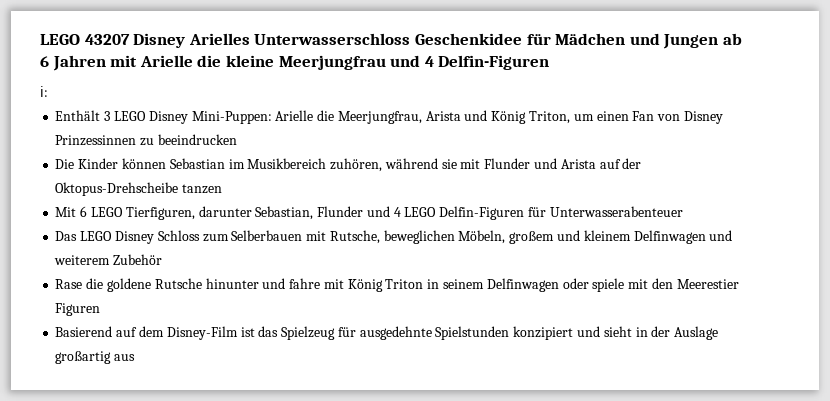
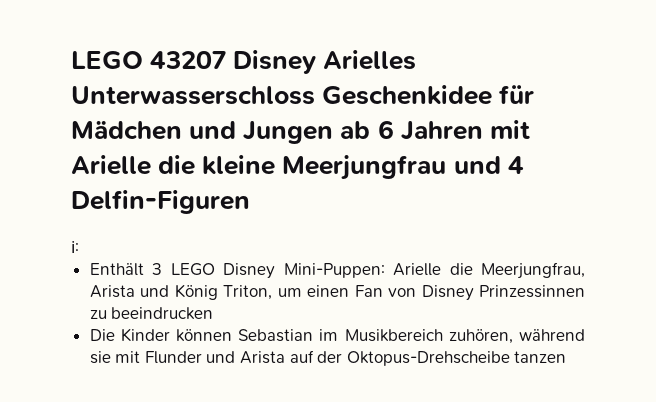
- Mit 6 LEGO Tierfiguren, darunter Sebastian, Flunder und 4 LEGO Delfin-Figuren für Unterwasserabenteuer
- Das LEGO Disney Schloss zum Selberbauen mit Rutsche, beweglichen Möbeln, großem und kleinem Delfinwagen und weiterem Zubehör
- Rase die goldene Rutsche hinunter und fahre mit König Triton in seinem Delfinwagen oder spiele mit den Meerestier Figuren
- Basierend auf dem Disney-Film ist das Spielzeug für ausgedehnte Spielstunden konzipiert und sieht in der Auslage großartig aus

